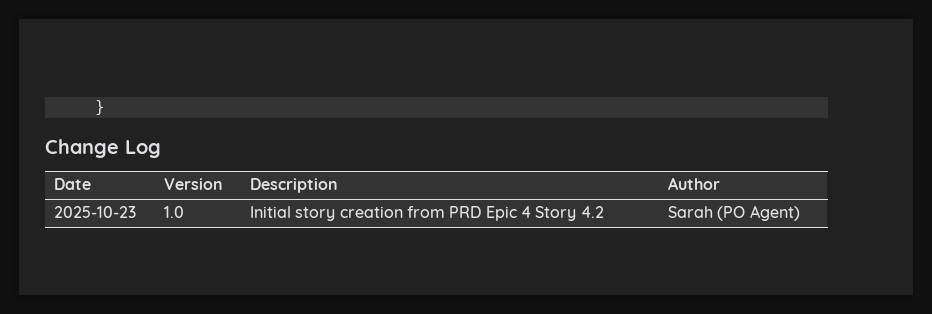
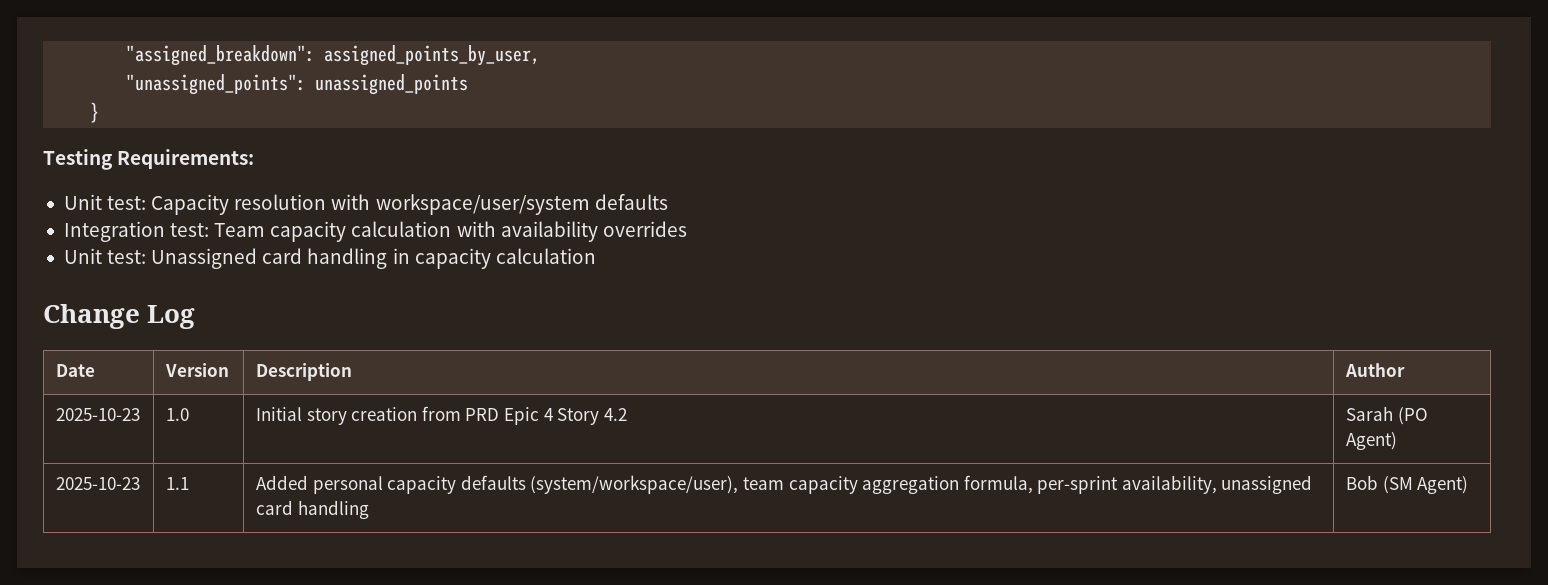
+ "assigned_breakdown": assigned_points_by_user,
+ "unassigned_points": unassigned_points
  }
+ Testing Requirements:
+ Unit test: Capacity resolution with workspace/user/system defaults
+ Integration test: Team capacity calculation with availability overrides
+ Unit test: Unassigned card handling in capacity calculation
+ 2025-10-23 | 1.1 | Added personal capacity defaults (system/workspace/user), team capacity aggregation formula, per-sprint availability, unassigned card handling | Bob (SM Agent)

